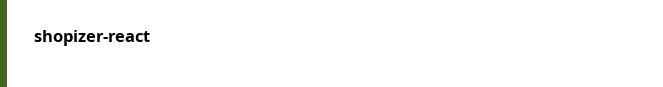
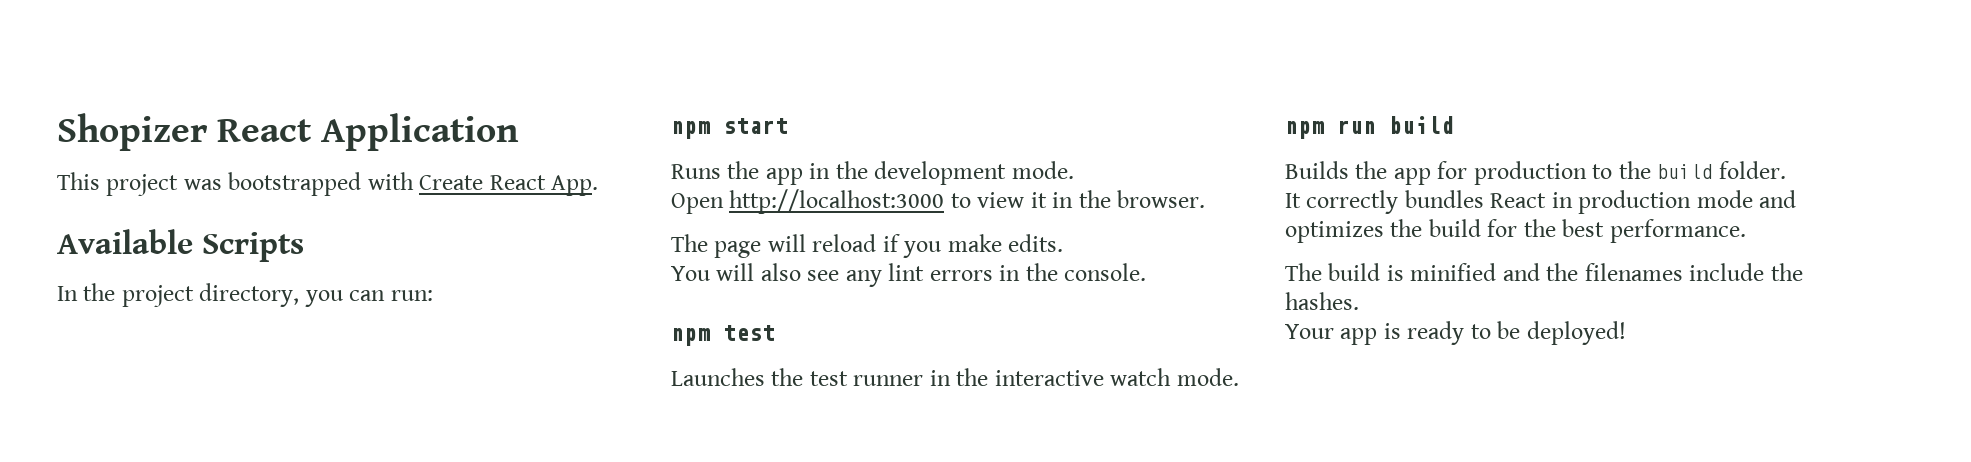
- shopizer-react
+ Shopizer React Application
+ This project was bootstrapped with Create React App.
+ Available Scripts
+ In the project directory, you can run:
+ npm start
+ Runs the app in the development mode.
+ Open http://localhost:3000 to view it in the browser.
+ The page will reload if you make edits.
+ You will also see any lint errors in the console.
+ npm test
+ Launches the test runner in the interactive watch mode.
+ npm run build
+ Builds the app for production to the build folder.
+ It correctly bundles React in production mode and optimizes the build for the best performance.
+ The build is minified and the filenames include the hashes.
+ Your app is ready to be deployed!

